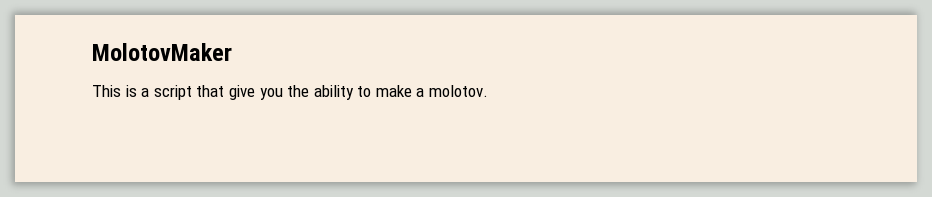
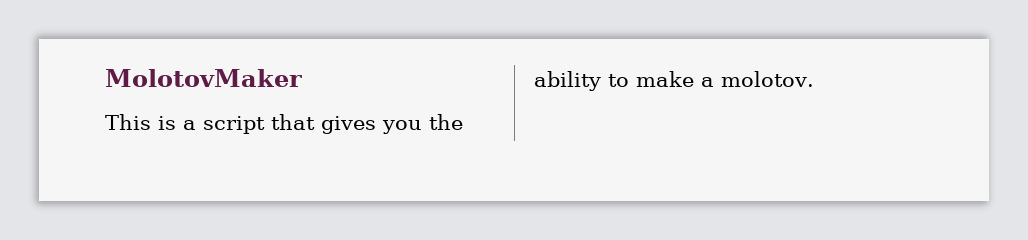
- This is a script that give you the ability to make a molotov.
+ This is a script that gives you the ability to make a molotov.

